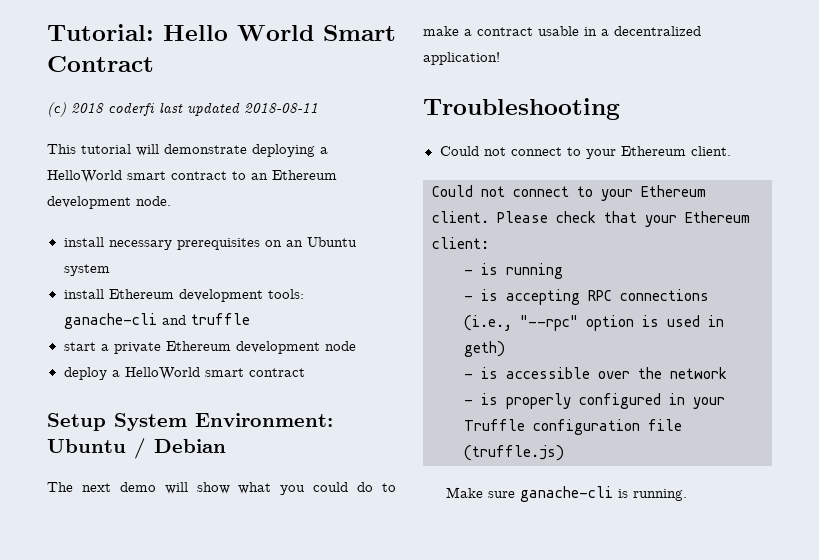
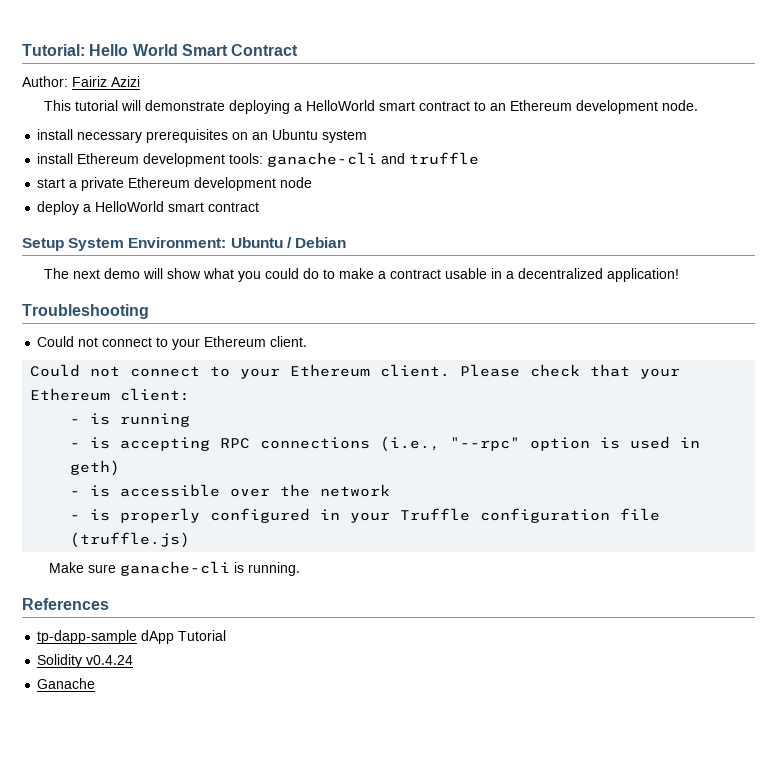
- (c) 2018 coderfi last updated 2018-08-11
+ Author: Fairiz Azizi
+ References
+ tp-dapp-sample dApp Tutorial
+ Solidity v0.4.24
+ Ganache

